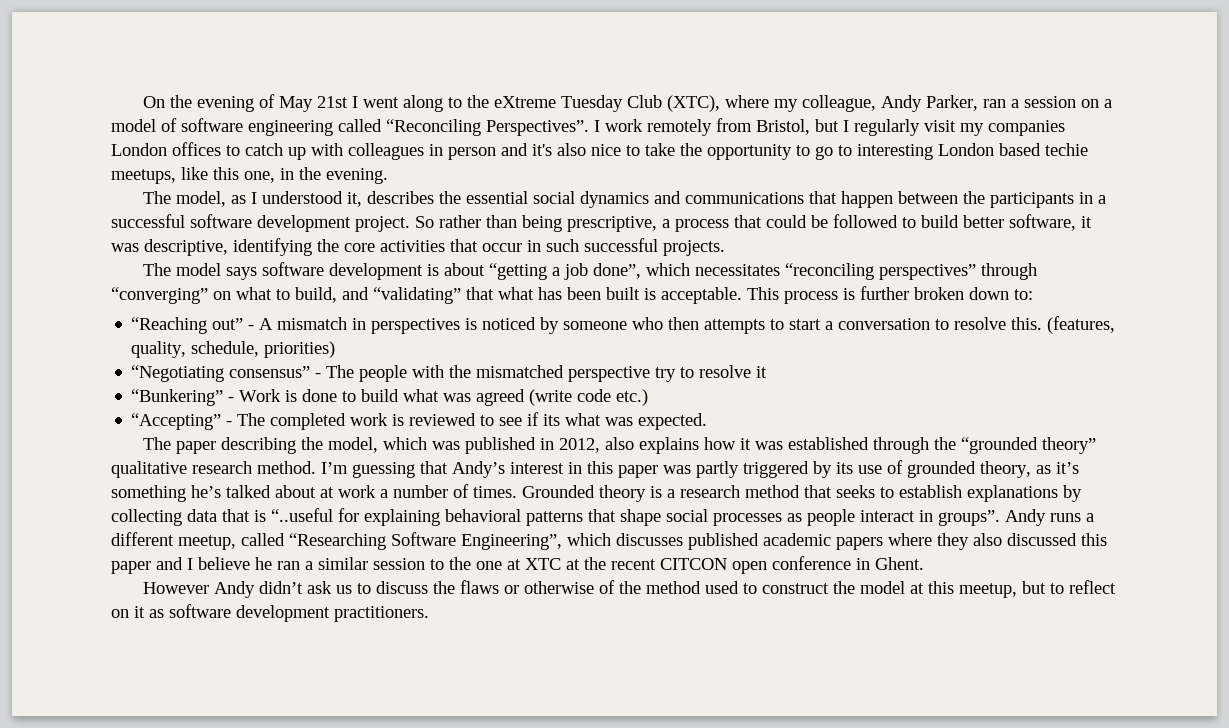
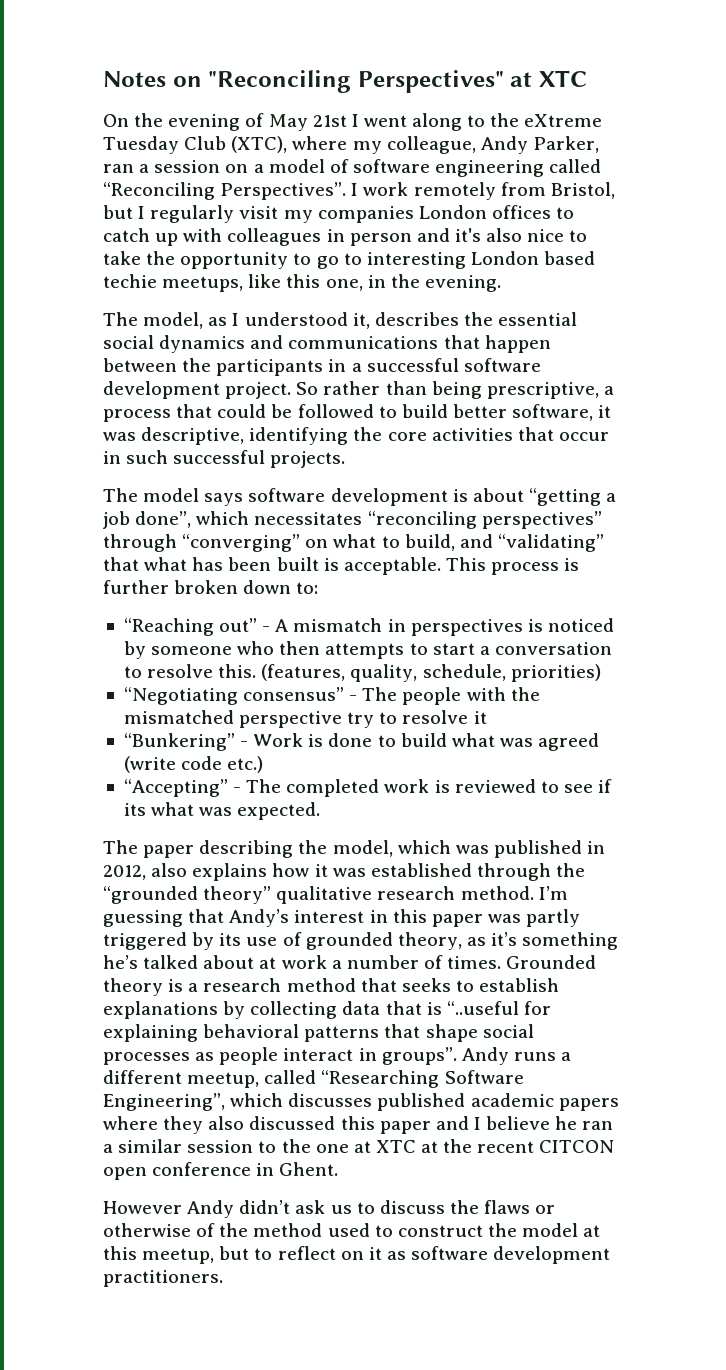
+ Notes on "Reconciling Perspectives" at XTC

